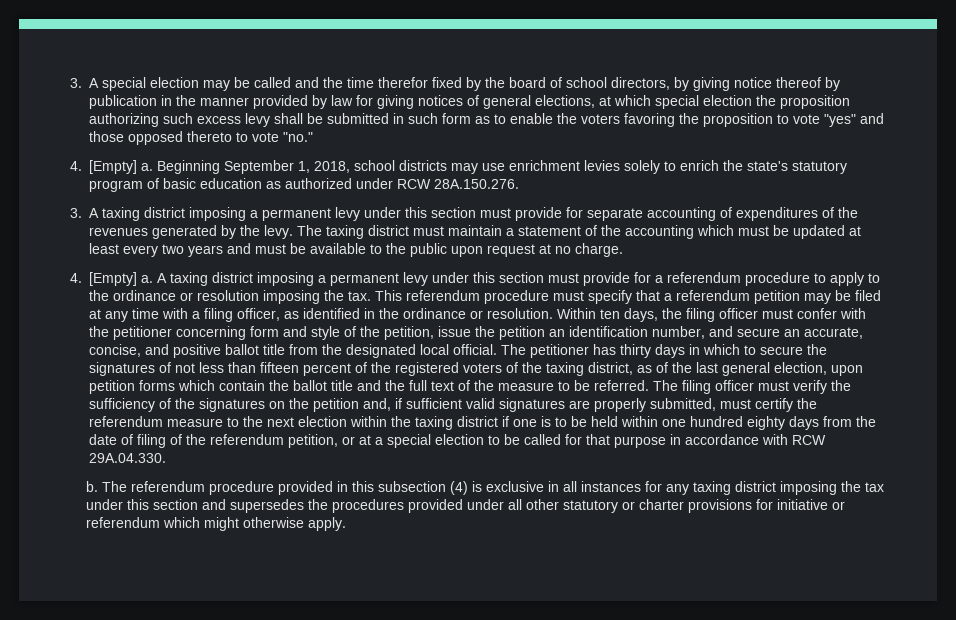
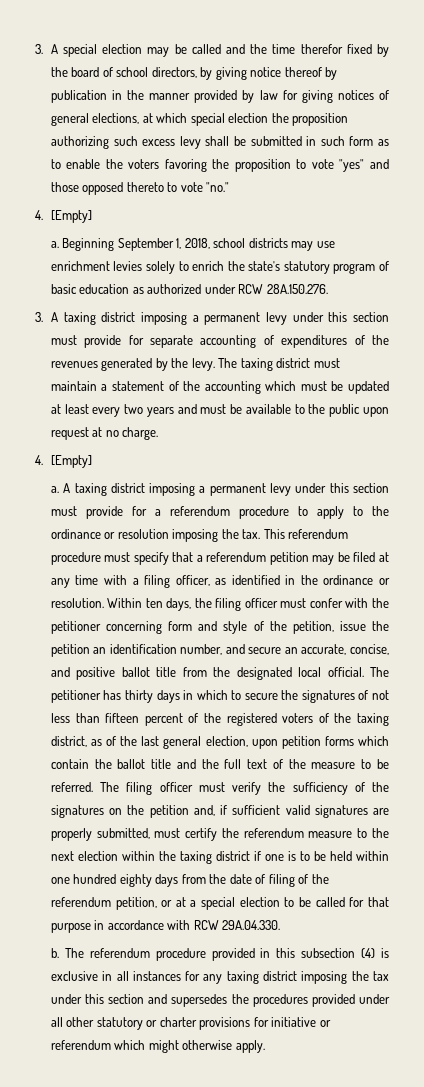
  3. A special election may be called and the time therefor fixed by the board of school directors, by giving notice thereof by publication in the manner provided by law for giving notices of general elections, at which special election the proposition authorizing such excess levy shall be submitted in such form as to enable the voters favoring the proposition to vote "yes" and those opposed thereto to vote "no."
- 4. [Empty] a.
+ 4. [Empty]
+ a.
  The taxing district must maintain a statement of the accounting which must be updated at least every two years and must be available to the public upon request at no charge.
- 4. [Empty] a.
+ 4. [Empty]
+ a.

